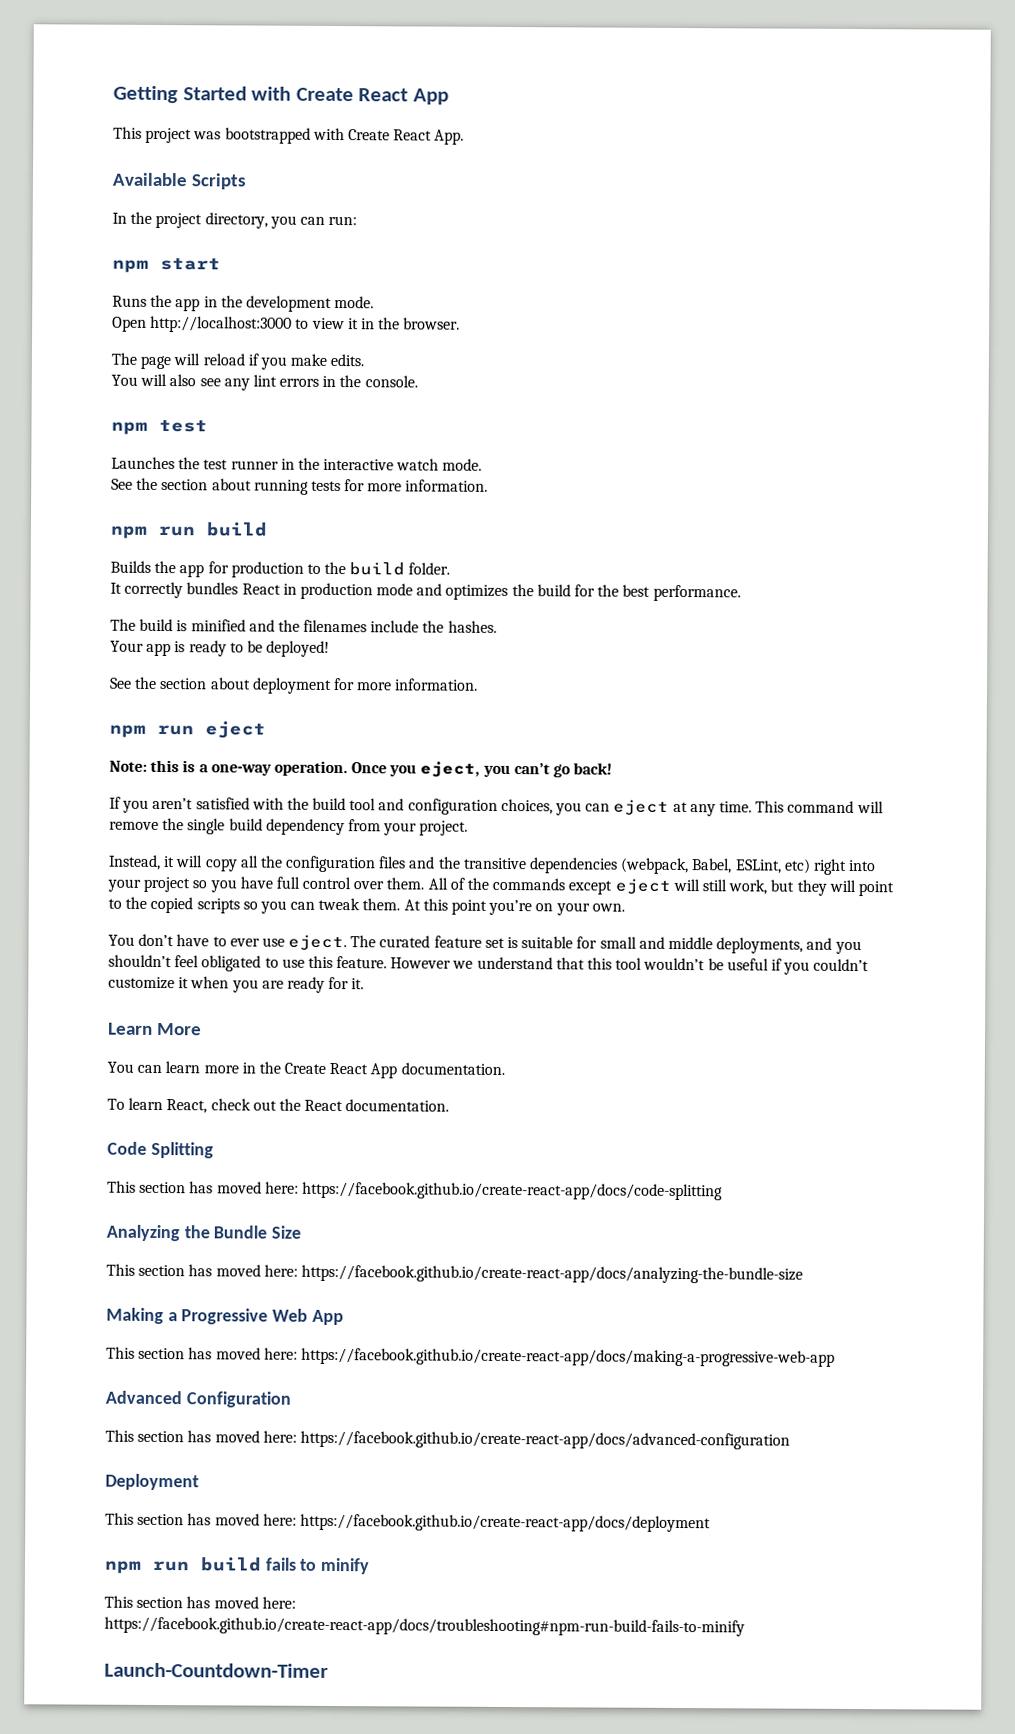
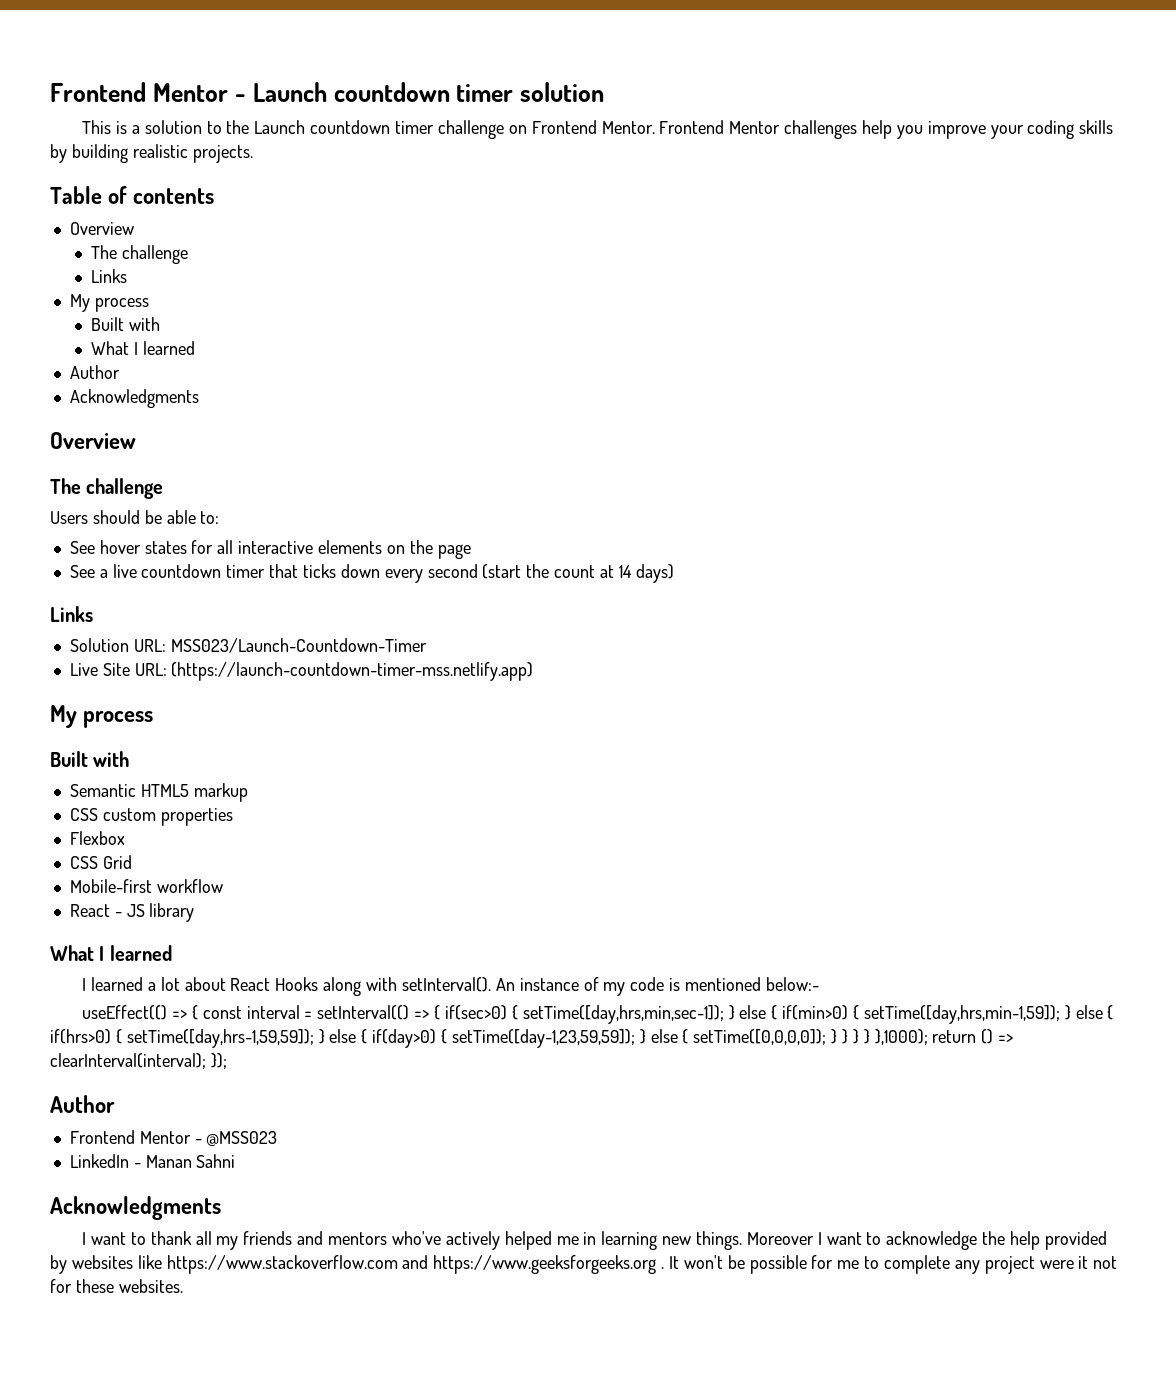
- Getting Started with Create React App
- This project was bootstrapped with Create React App.
- Available Scripts
- In the project directory, you can run:
- npm start
- Runs the app in the development mode.
- Open http://localhost:3000 to view it in the browser.
- The page will reload if you make edits.
- You will also see any lint errors in the console.
- npm test
- Launches the test runner in the interactive watch mode.
- See the section about running tests for more information.
- npm run build
- Builds the app for production to the build folder.
- It correctly bundles React in production mode and optimizes the build for the best performance.
- The build is minified and the filenames include the hashes.
- Your app is ready to be deployed!
- See the section about deployment for more information.
- npm run eject
- Note: this is a one-way operation. Once you eject, you can’t go back!
- If you aren’t satisfied with the build tool and configuration choices, you can eject at any time. This command will remove the single build dependency from your project.
- Instead, it will copy all the configuration files and the transitive dependencies (webpack, Babel, ESLint, etc) right into your project so you have full control over them. All of the commands except eject will still work, but they will point to the copied scripts so you can tweak them. At this point you’re on your own.
- You don’t have to ever use eject. The curated feature set is suitable for small and middle deployments, and you shouldn’t feel obligated to use this feature. However we understand that this tool wouldn’t be useful if you couldn’t customize it when you are ready for it.
- Learn More
- You can learn more in the Create React App documentation.
- To learn React, check out the React documentation.
- Code Splitting
- This section has moved here: https://facebook.github.io/create-react-app/docs/code-splitting
- Analyzing the Bundle Size
- This section has moved here: https://facebook.github.io/create-react-app/docs/analyzing-the-bundle-size
- Making a Progressive Web App
- This section has moved here: https://facebook.github.io/create-react-app/docs/making-a-progressive-web-app
- Advanced Configuration
- This section has moved here: https://facebook.github.io/create-react-app/docs/advanced-configuration
- Deployment
- This section has moved here: https://facebook.github.io/create-react-app/docs/deployment
- npm run build fails to minify
- This section has moved here: https://facebook.github.io/create-react-app/docs/troubleshooting#npm-run-build-fails-to-minify
- Launch-Countdown-Timer
+ Frontend Mentor - Launch countdown timer solution
+ This is a solution to the Launch countdown timer challenge on Frontend Mentor. Frontend Mentor challenges help you improve your coding skills by building realistic projects.
+ Table of contents
+ Overview
+ The challenge
+ Links
+ My process
+ Built with
+ What I learned
+ Author
+ Acknowledgments
+ Overview
+ The challenge
+ Users should be able to:
+ See hover states for all interactive elements on the page
+ See a live countdown timer that ticks down every second (start the count at 14 days)
+ Links
+ Solution URL: MSS023/Launch-Countdown-Timer
+ Live Site URL: (https://launch-countdown-timer-mss.netlify.app)
+ My process
+ Built with
+ Semantic HTML5 markup
+ CSS custom properties
+ Flexbox
+ CSS Grid
+ Mobile-first workflow
+ React - JS library
+ What I learned
+ I learned a lot about React Hooks along with setInterval(). An instance of my code is mentioned below:-
+ useEffect(() => { const interval = setInterval(() => { if(sec>0) { setTime([day,hrs,min,sec-1]); } else { if(min>0) { setTime([day,hrs,min-1,59]); } else { if(hrs>0) { setTime([day,hrs-1,59,59]); } else { if(day>0) { setTime([day-1,23,59,59]); } else { setTime([0,0,0,0]); } } } } },1000); return () => clearInterval(interval); });
+ Author
+ Frontend Mentor - @MSS023
+ LinkedIn - Manan Sahni
+ Acknowledgments
+ I want to thank all my friends and mentors who've actively helped me in learning new things. Moreover I want to acknowledge the help provided by websites like https://www.stackoverflow.com and https://www.geeksforgeeks.org . It won't be possible for me to complete any project were it not for these websites.

